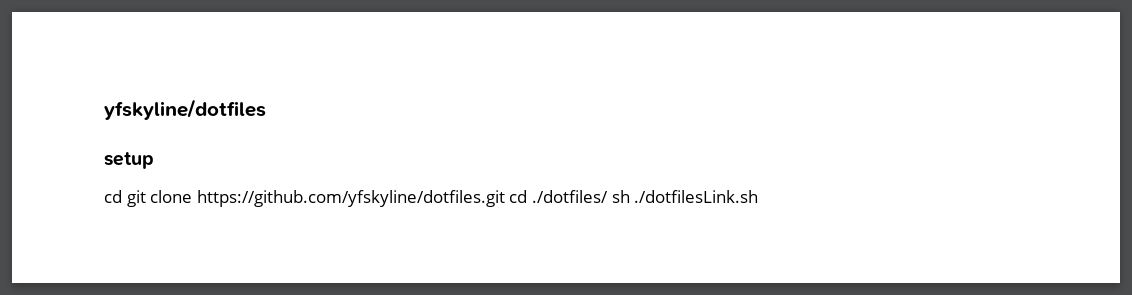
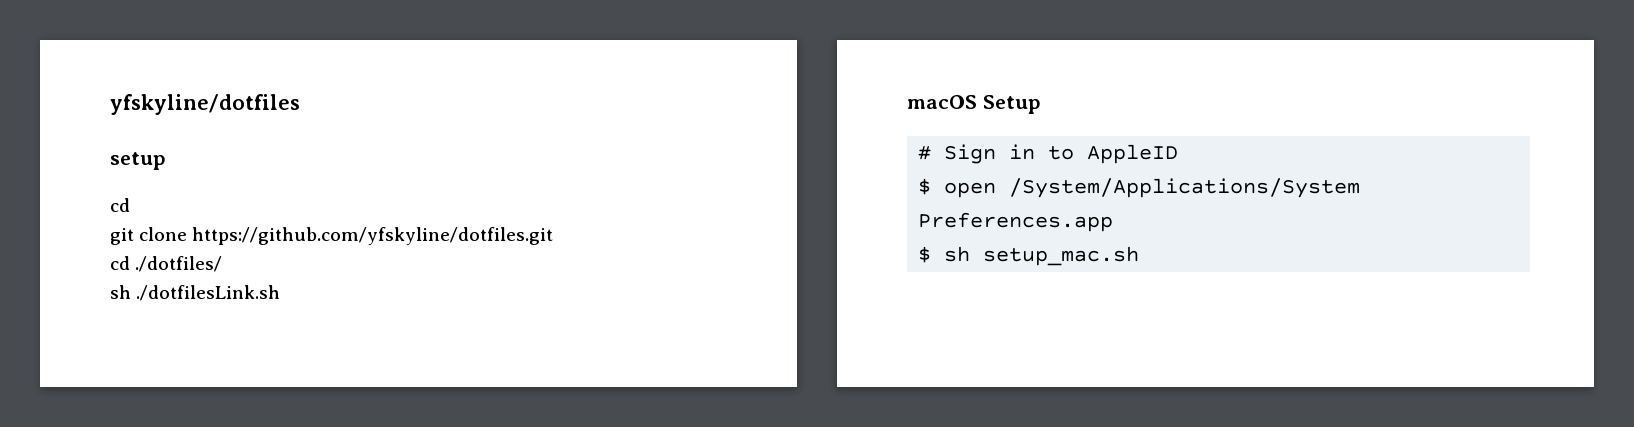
  setup
- cd git clone https://github.com/yfskyline/dotfiles.git cd ./dotfiles/ sh ./dotfilesLink.sh
+ cd
+ git clone https://github.com/yfskyline/dotfiles.git
+ cd ./dotfiles/
+ sh ./dotfilesLink.sh
+ macOS Setup
+ # Sign in to AppleID
+ $ open /System/Applications/System Preferences.app
+ $ sh setup_mac.sh

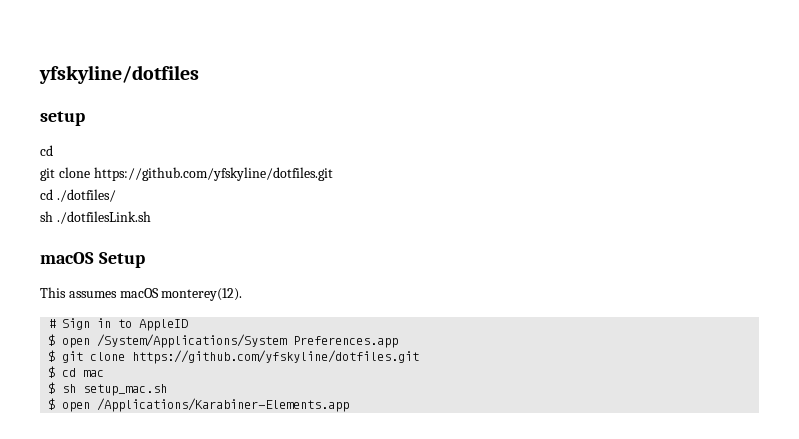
+ This assumes macOS monterey(12).
+ $ git clone https://github.com/yfskyline/dotfiles.git
+ $ cd mac
+ $ open /Applications/Karabiner-Elements.app

